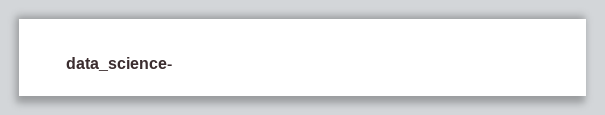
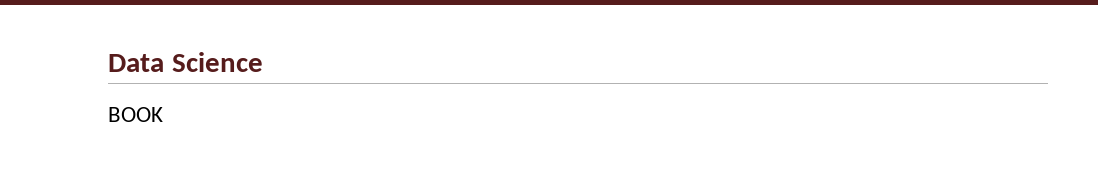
- data_science-
+ Data Science
+ BOOK

